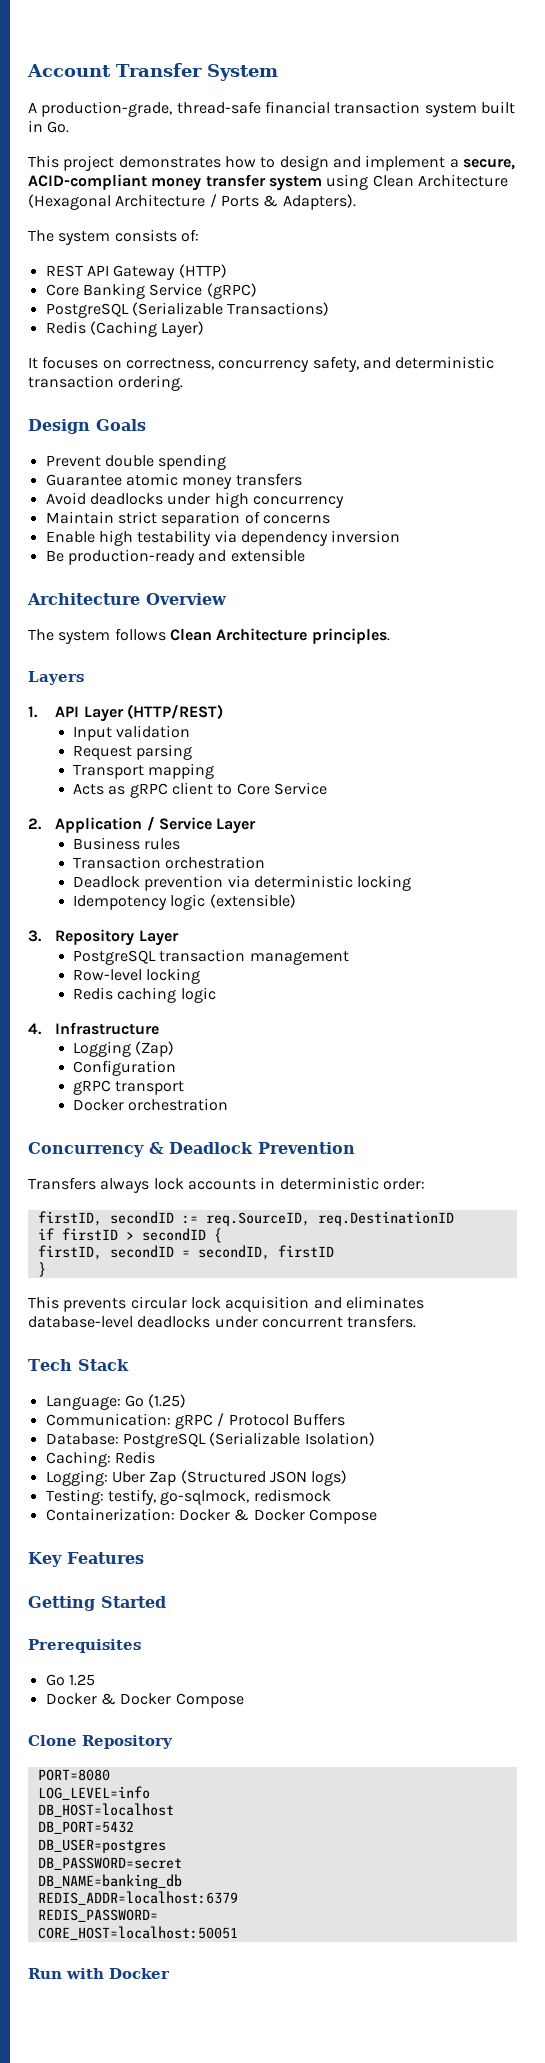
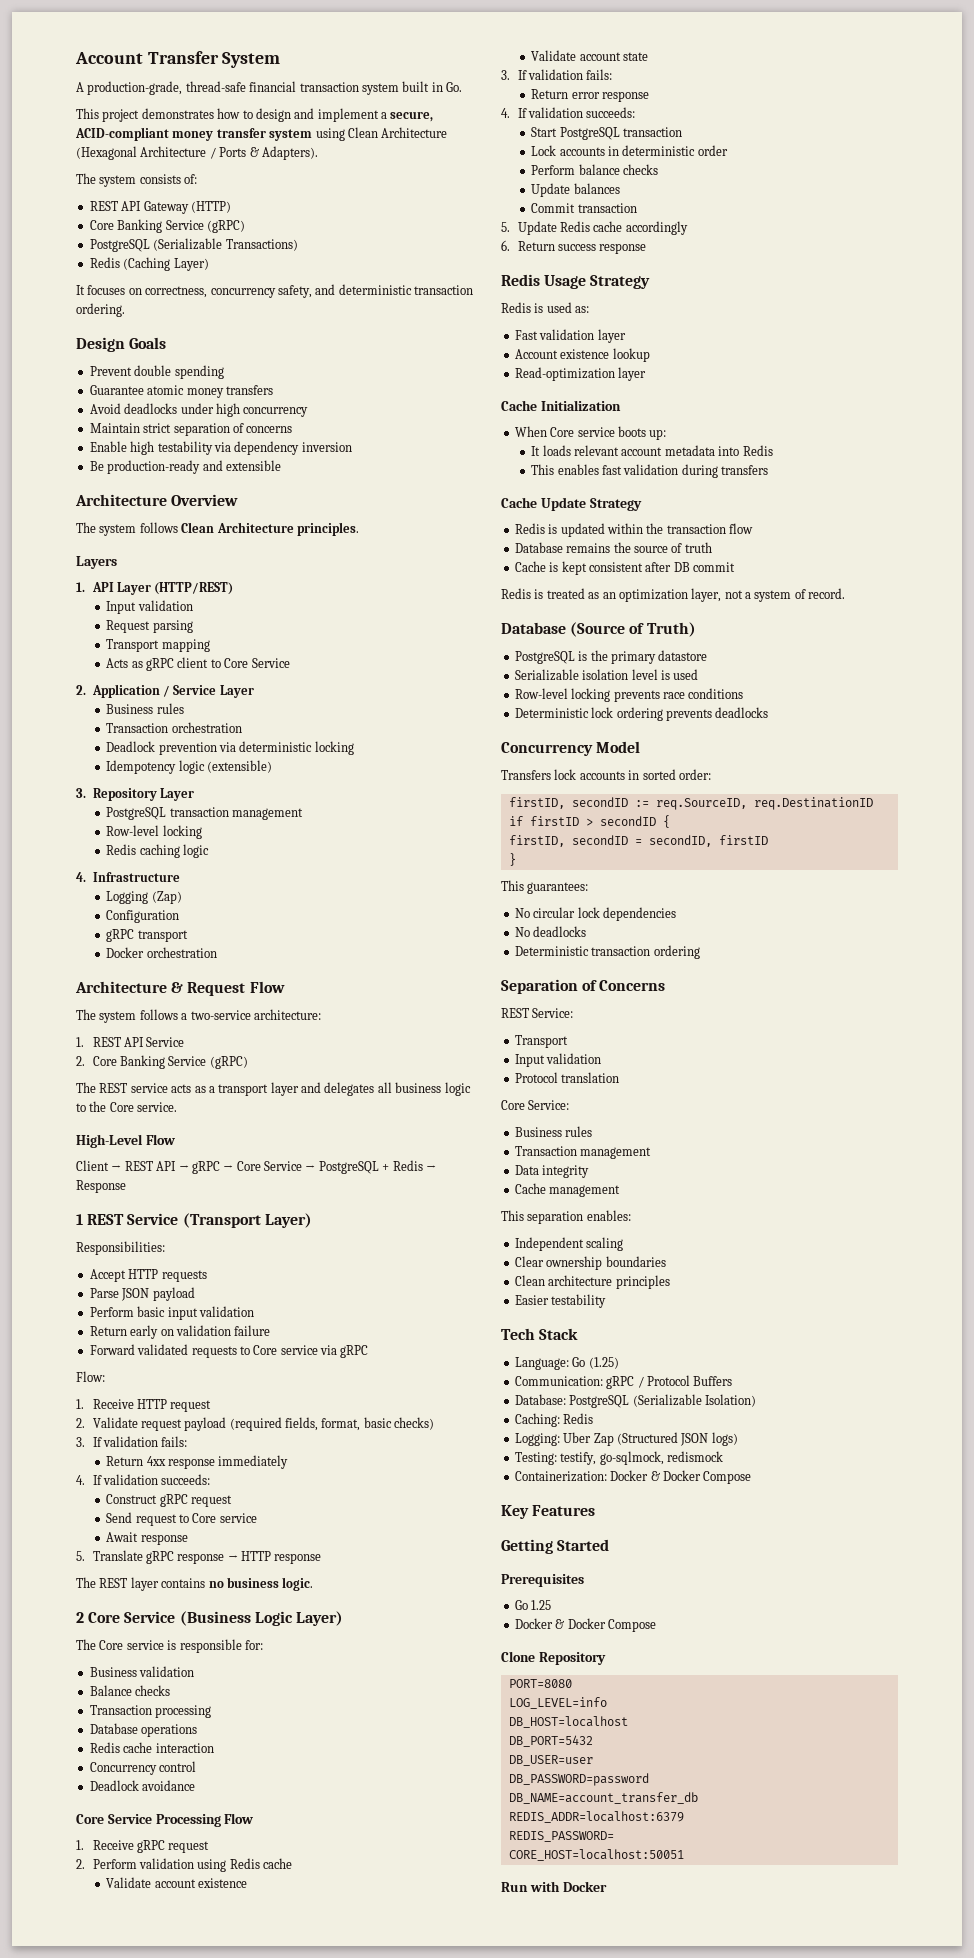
- Concurrency & Deadlock Prevention
+ Architecture & Request Flow
+ The system follows a two-service architecture:
+ 1. REST API Service
+ 2. Core Banking Service (gRPC)
+ The REST service acts as a transport layer and delegates all business logic to the Core service.
+ High-Level Flow
+ Client → REST API → gRPC → Core Service → PostgreSQL + Redis → Response
+ 1 REST Service (Transport Layer)
+ Responsibilities:
+ Accept HTTP requests
+ Parse JSON payload
+ Perform basic input validation
+ Return early on validation failure
+ Forward validated requests to Core service via gRPC
+ Flow:
+ 1. Receive HTTP request
+ 2. Validate request payload (required fields, format, basic checks)
+ 3. If validation fails:
+ Return 4xx response immediately
+ 4. If validation succeeds:
+ Construct gRPC request
+ Send request to Core service
+ Await response
+ 5. Translate gRPC response → HTTP response
+ The REST layer contains no business logic.
+ 2 Core Service (Business Logic Layer)
+ The Core service is responsible for:
+ Business validation
+ Balance checks
+ Transaction processing
+ Database operations
+ Redis cache interaction
+ Concurrency control
+ Deadlock avoidance
+ Core Service Processing Flow
+ 1. Receive gRPC request
+ 2. Perform validation using Redis cache
+ Validate account existence
+ Validate account state
+ 3. If validation fails:
+ Return error response
+ 4. If validation succeeds:
+ Start PostgreSQL transaction
+ Lock accounts in deterministic order
+ Perform balance checks
+ Update balances
+ Commit transaction
+ 5. Update Redis cache accordingly
+ 6. Return success response
+ Redis Usage Strategy
+ Redis is used as:
+ Fast validation layer
+ Account existence lookup
+ Read-optimization layer
+ Cache Initialization
+ When Core service boots up:
+ It loads relevant account metadata into Redis
+ This enables fast validation during transfers
+ Cache Update Strategy
+ Redis is updated within the transaction flow
+ Database remains the source of truth
+ Cache is kept consistent after DB commit
+ Redis is treated as an optimization layer, not a system of record.
+ Database (Source of Truth)
+ PostgreSQL is the primary datastore
+ Serializable isolation level is used
+ Row-level locking prevents race conditions
+ Deterministic lock ordering prevents deadlocks
+ Concurrency Model
- Transfers always lock accounts in deterministic order:
+ Transfers lock accounts in sorted order:
- This prevents circular lock acquisition and eliminates database-level deadlocks under concurrent transfers.
+ This guarantees:
+ No circular lock dependencies
+ No deadlocks
+ Deterministic transaction ordering
+ Separation of Concerns
+ REST Service:
+ Transport
+ Input validation
+ Protocol translation
+ Core Service:
+ Business rules
+ Transaction management
+ Data integrity
+ Cache management
+ This separation enables:
+ Independent scaling
+ Clear ownership boundaries
+ Clean architecture principles
+ Easier testability
- DB_USER=postgres
- DB_PASSWORD=secret
- DB_NAME=banking_db
+ DB_USER=user
+ DB_PASSWORD=password
+ DB_NAME=account_transfer_db

